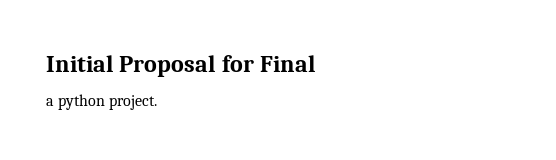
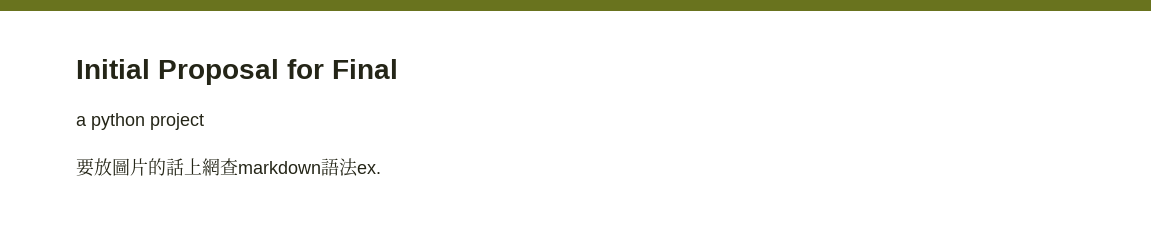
- a python project.
+ a python project
+ 要放圖片的話上網查markdown語法ex.

